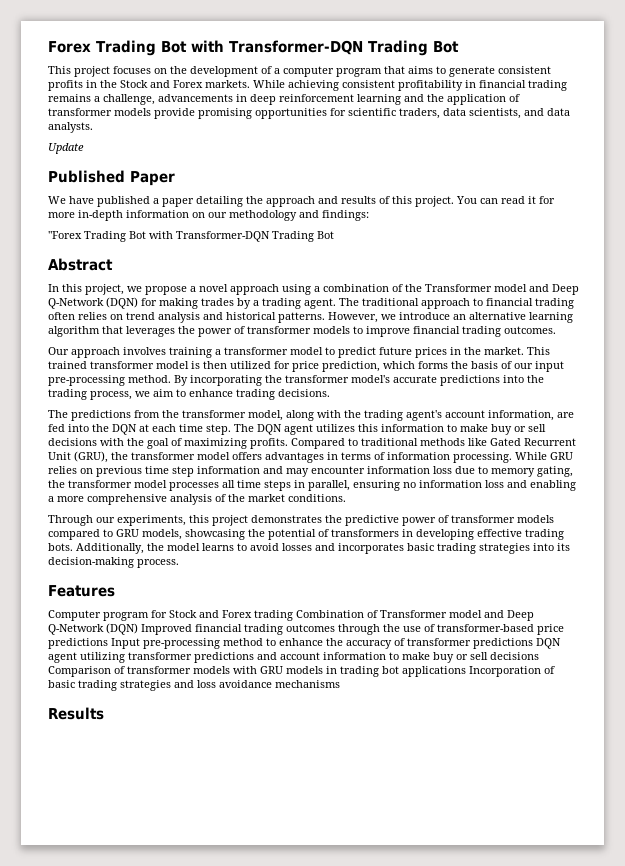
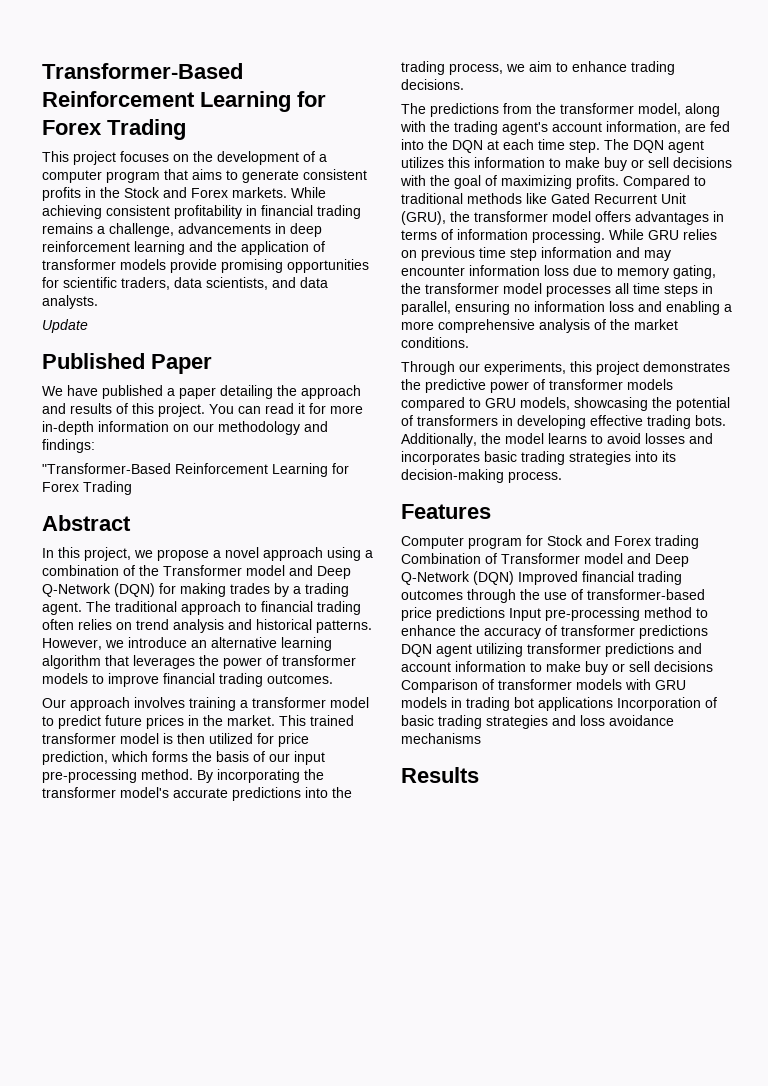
- Forex Trading Bot with Transformer-DQN Trading Bot
+ Transformer-Based Reinforcement Learning for Forex Trading
- "Forex Trading Bot with Transformer-DQN Trading Bot
+ "Transformer-Based Reinforcement Learning for Forex Trading

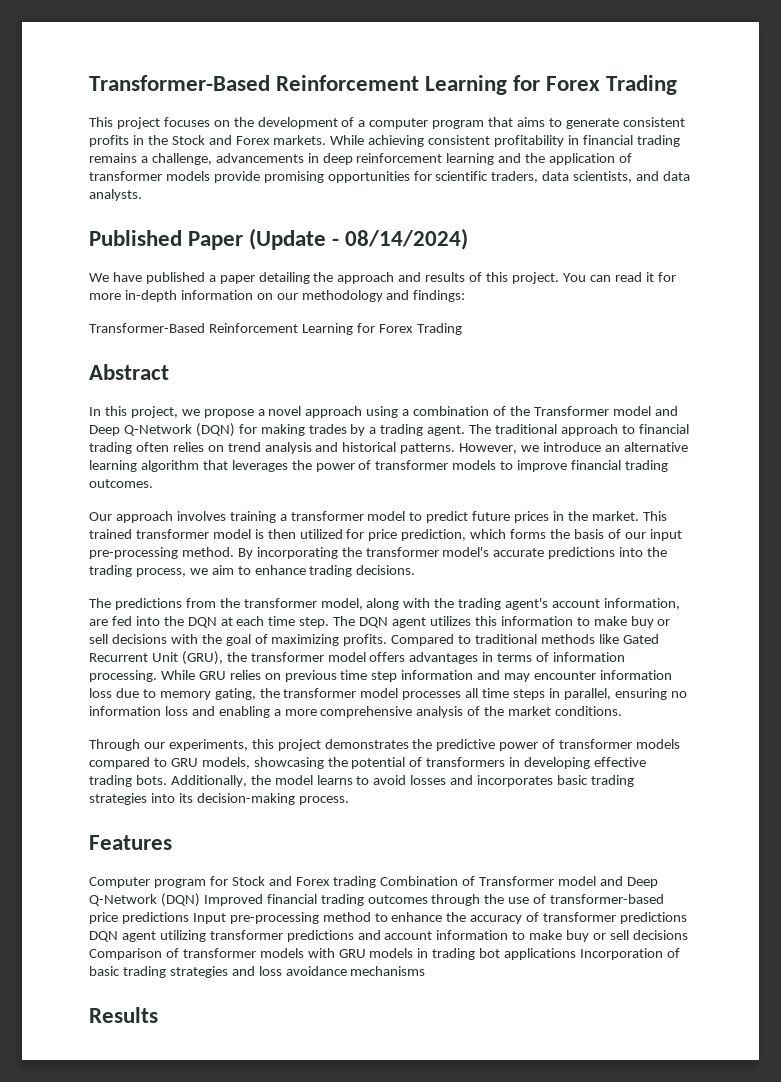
- Update
- Published Paper
+ Published Paper (Update - 08/14/2024)
  You can read it for more in-depth information on our methodology and findings:
- "Transformer-Based Reinforcement Learning for Forex Trading
+ Transformer-Based Reinforcement Learning for Forex Trading

